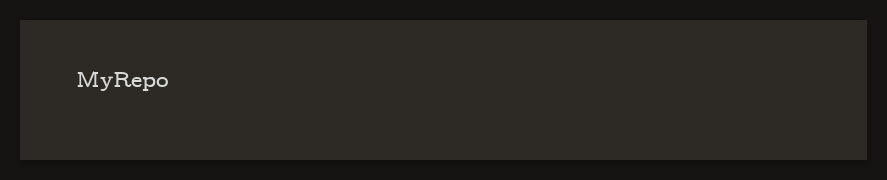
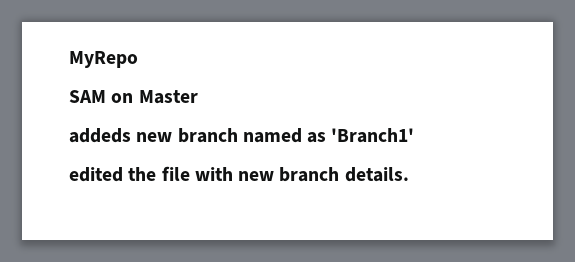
+ SAM on Master
+ addeds new branch named as 'Branch1'
+ edited the file with new branch details.

